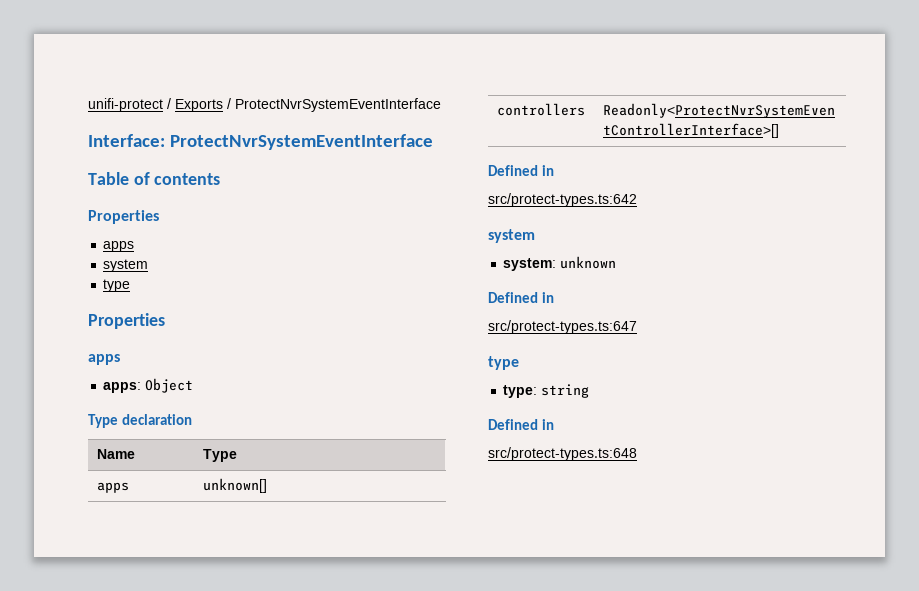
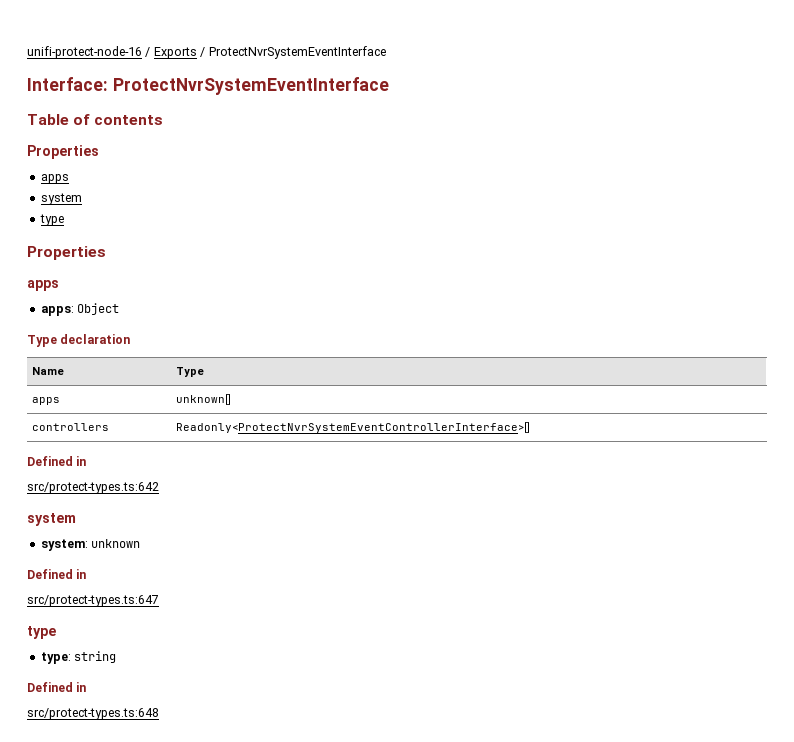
- unifi-protect / Exports / ProtectNvrSystemEventInterface
+ unifi-protect-node-16 / Exports / ProtectNvrSystemEventInterface

